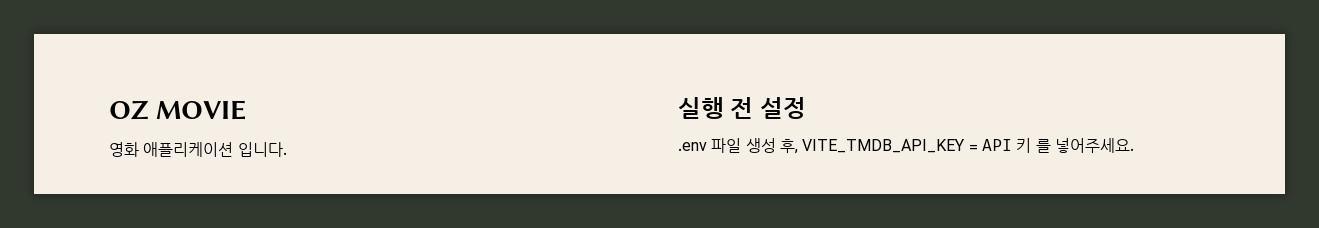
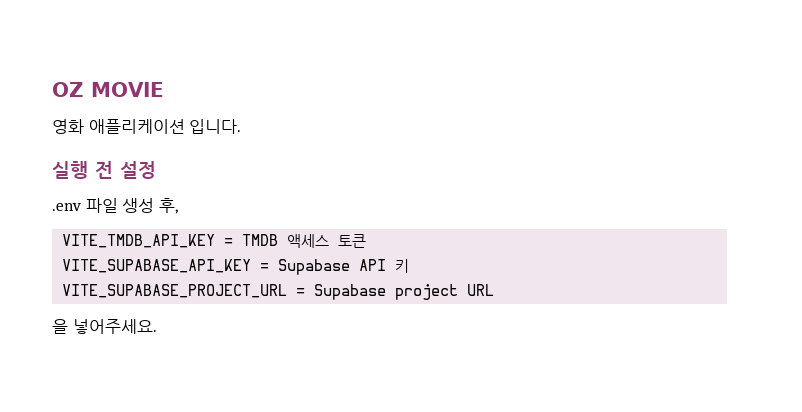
- .env 파일 생성 후, VITE_TMDB_API_KEY = API 키 를 넣어주세요.
+ .env 파일 생성 후,
+ VITE_TMDB_API_KEY = TMDB 액세스 토큰
+ VITE_SUPABASE_API_KEY = Supabase API 키
+ VITE_SUPABASE_PROJECT_URL = Supabase project URL
+ 을 넣어주세요.

